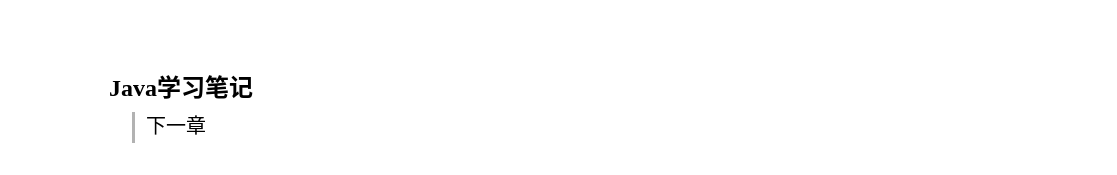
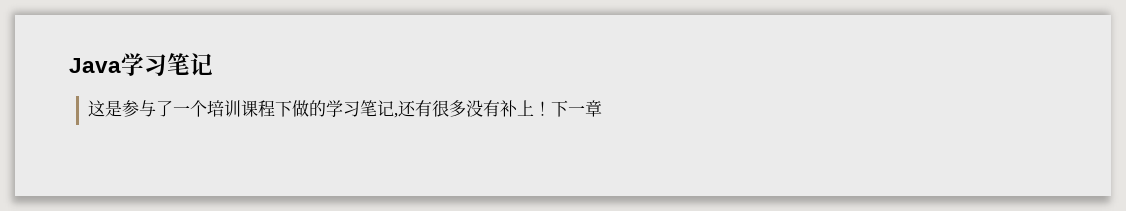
+ 这是参与了一个培训课程下做的学习笔记,还有很多没有补上！

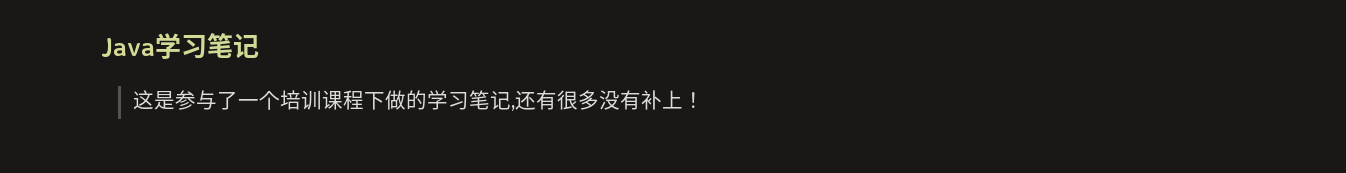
- 下一章

